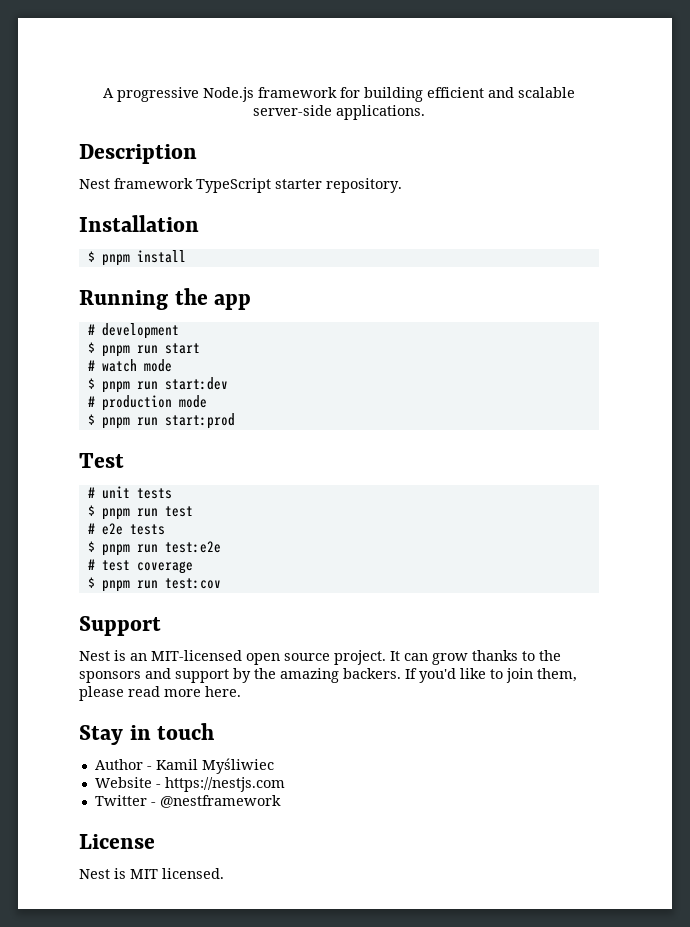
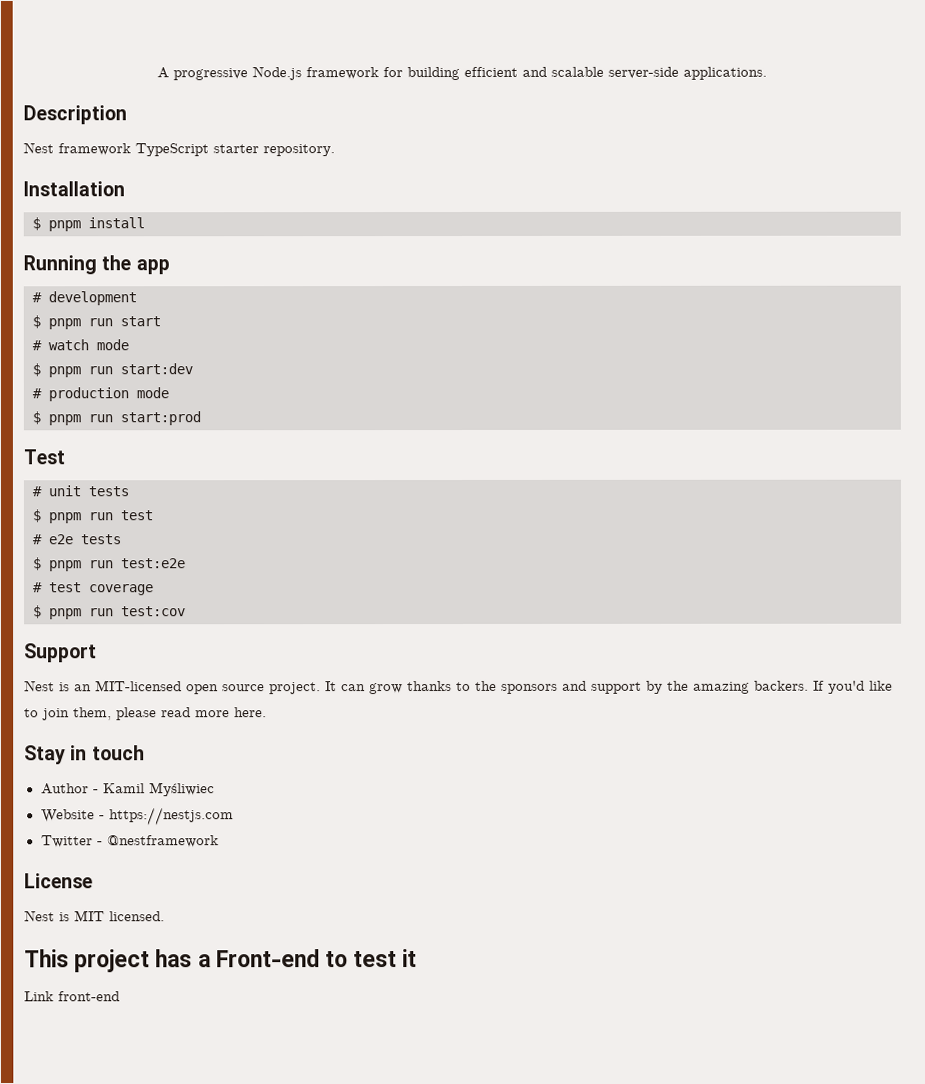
+ This project has a Front-end to test it
+ Link front-end

